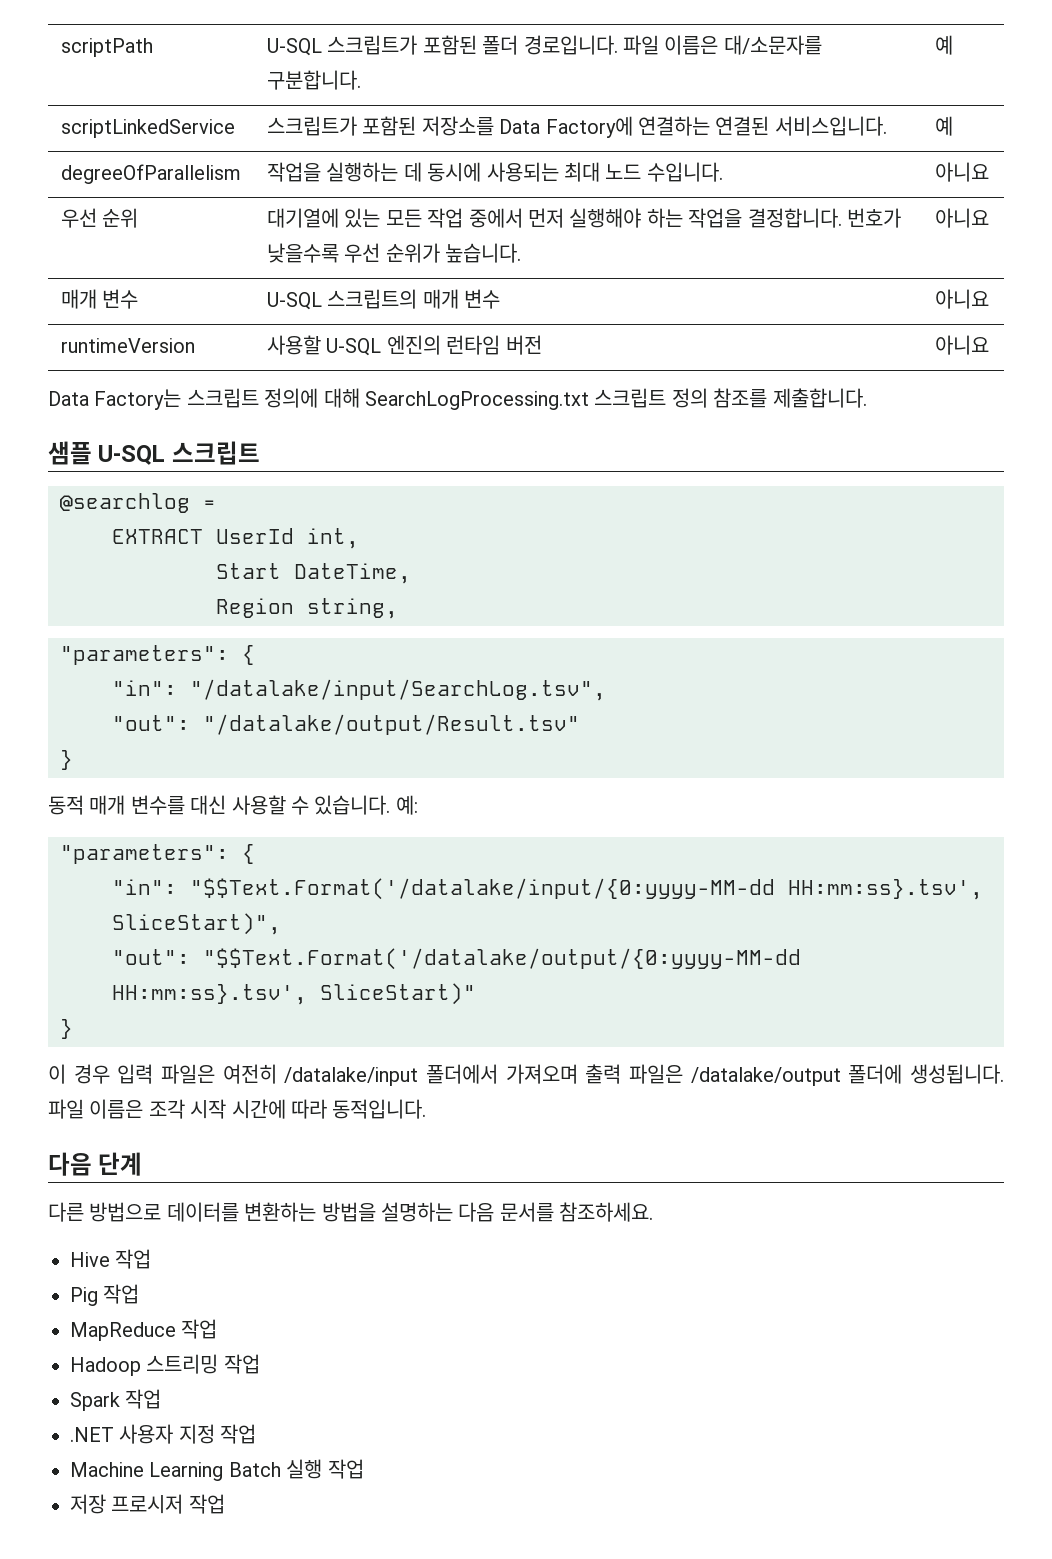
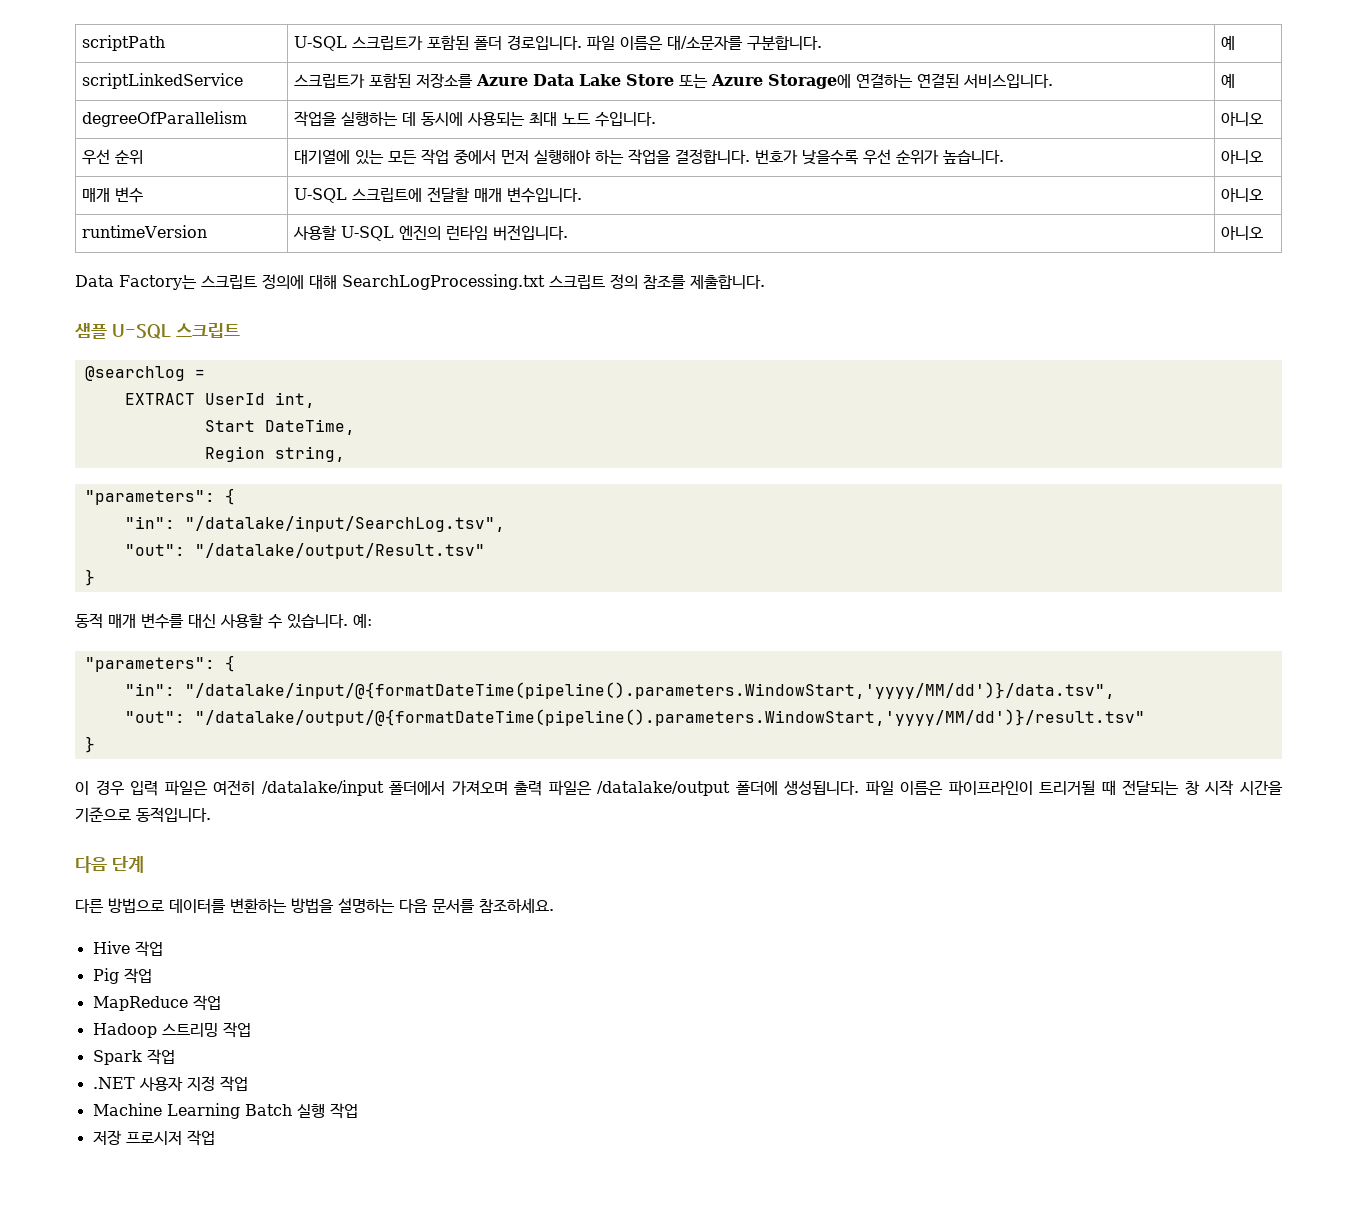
- scriptLinkedService | 스크립트가 포함된 저장소를 Data Factory에 연결하는 연결된 서비스입니다. | 예
+ scriptLinkedService | 스크립트가 포함된 저장소를 Azure Data Lake Store 또는 Azure Storage에 연결하는 연결된 서비스입니다. | 예
- degreeOfParallelism | 작업을 실행하는 데 동시에 사용되는 최대 노드 수입니다. | 아니요
+ degreeOfParallelism | 작업을 실행하는 데 동시에 사용되는 최대 노드 수입니다. | 아니오
- 우선 순위 | 대기열에 있는 모든 작업 중에서 먼저 실행해야 하는 작업을 결정합니다. 번호가 낮을수록 우선 순위가 높습니다. | 아니요
+ 우선 순위 | 대기열에 있는 모든 작업 중에서 먼저 실행해야 하는 작업을 결정합니다. 번호가 낮을수록 우선 순위가 높습니다. | 아니오
- 매개 변수 | U-SQL 스크립트의 매개 변수 | 아니요
+ 매개 변수 | U-SQL 스크립트에 전달할 매개 변수입니다. | 아니오
- runtimeVersion | 사용할 U-SQL 엔진의 런타임 버전 | 아니요
+ runtimeVersion | 사용할 U-SQL 엔진의 런타임 버전입니다. | 아니오
- "in": "$$Text.Format('/datalake/input/{0:yyyy-MM-dd HH:mm:ss}.tsv', SliceStart)",
- "out": "$$Text.Format('/datalake/output/{0:yyyy-MM-dd HH:mm:ss}.tsv', SliceStart)"
+ "in": "/datalake/input/@{formatDateTime(pipeline().parameters.WindowStart,'yyyy/MM/dd')}/data.tsv",
+ "out": "/datalake/output/@{formatDateTime(pipeline().parameters.WindowStart,'yyyy/MM/dd')}/result.tsv"
- 파일 이름은 조각 시작 시간에 따라 동적입니다.
+ 파일 이름은 파이프라인이 트리거될 때 전달되는 창 시작 시간을 기준으로 동적입니다.

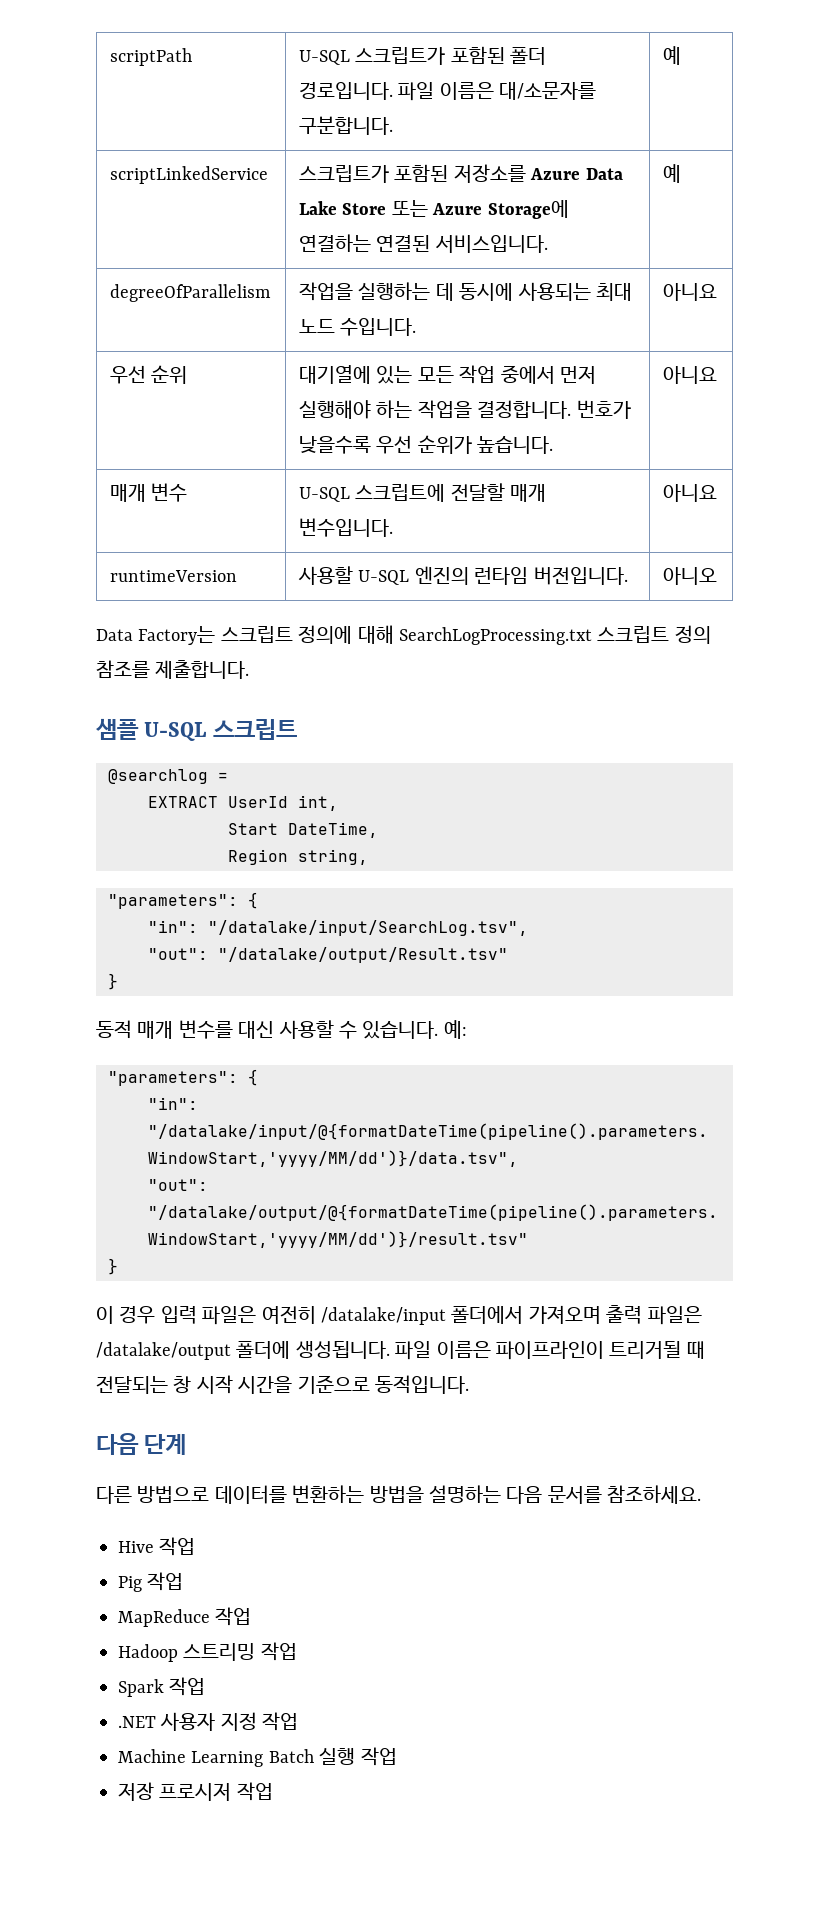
- degreeOfParallelism | 작업을 실행하는 데 동시에 사용되는 최대 노드 수입니다. | 아니오
+ degreeOfParallelism | 작업을 실행하는 데 동시에 사용되는 최대 노드 수입니다. | 아니요
- 우선 순위 | 대기열에 있는 모든 작업 중에서 먼저 실행해야 하는 작업을 결정합니다. 번호가 낮을수록 우선 순위가 높습니다. | 아니오
+ 우선 순위 | 대기열에 있는 모든 작업 중에서 먼저 실행해야 하는 작업을 결정합니다. 번호가 낮을수록 우선 순위가 높습니다. | 아니요
- 매개 변수 | U-SQL 스크립트에 전달할 매개 변수입니다. | 아니오
+ 매개 변수 | U-SQL 스크립트에 전달할 매개 변수입니다. | 아니요

